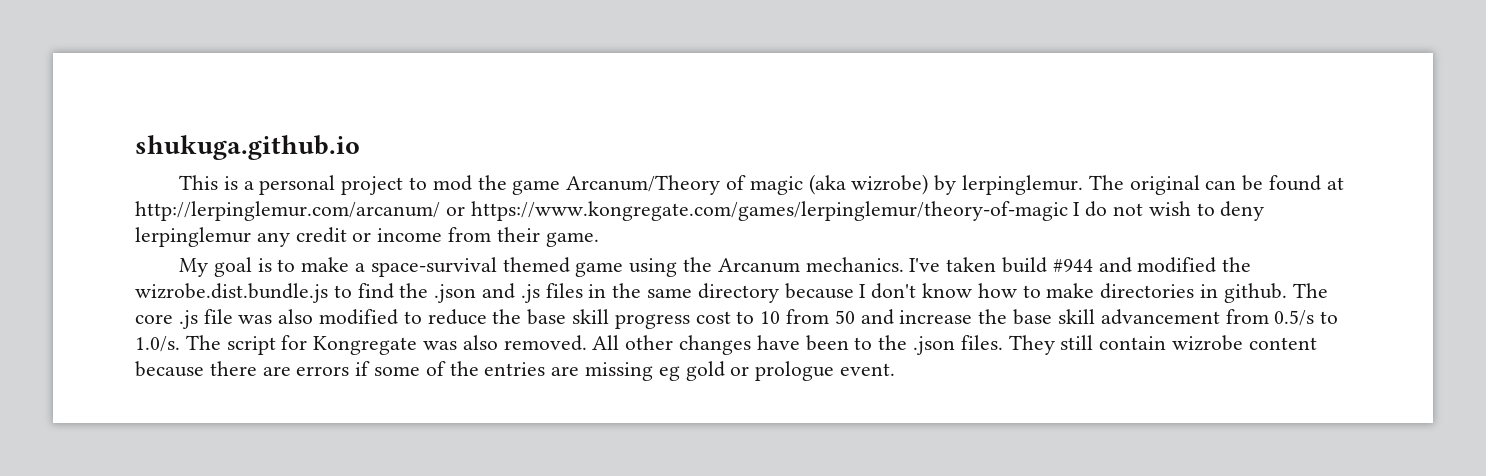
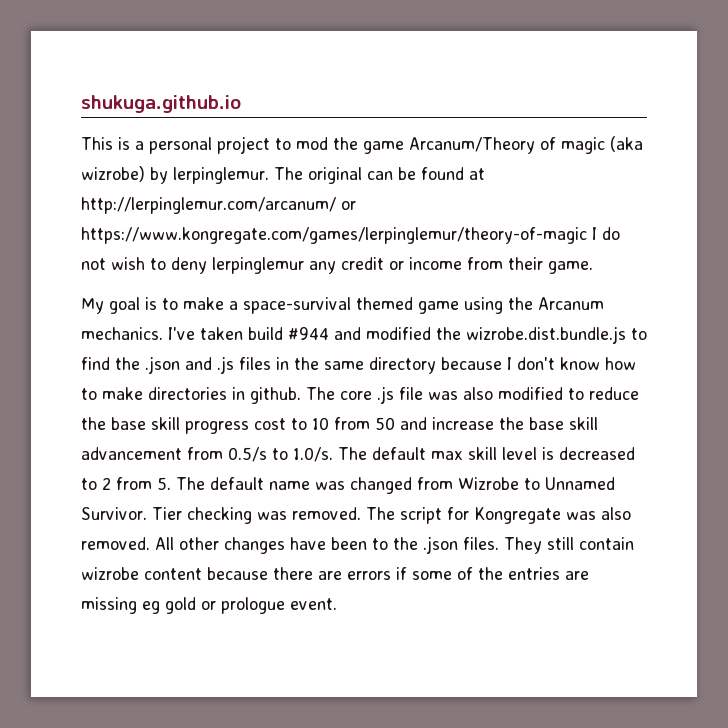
- The core .js file was also modified to reduce the base skill progress cost to 10 from 50 and increase the base skill advancement from 0.5/s to 1.0/s. The script for Kongregate was also removed.
+ The core .js file was also modified to reduce the base skill progress cost to 10 from 50 and increase the base skill advancement from 0.5/s to 1.0/s. The default max skill level is decreased to 2 from 5. The default name was changed from Wizrobe to Unnamed Survivor. Tier checking was removed. The script for Kongregate was also removed.

